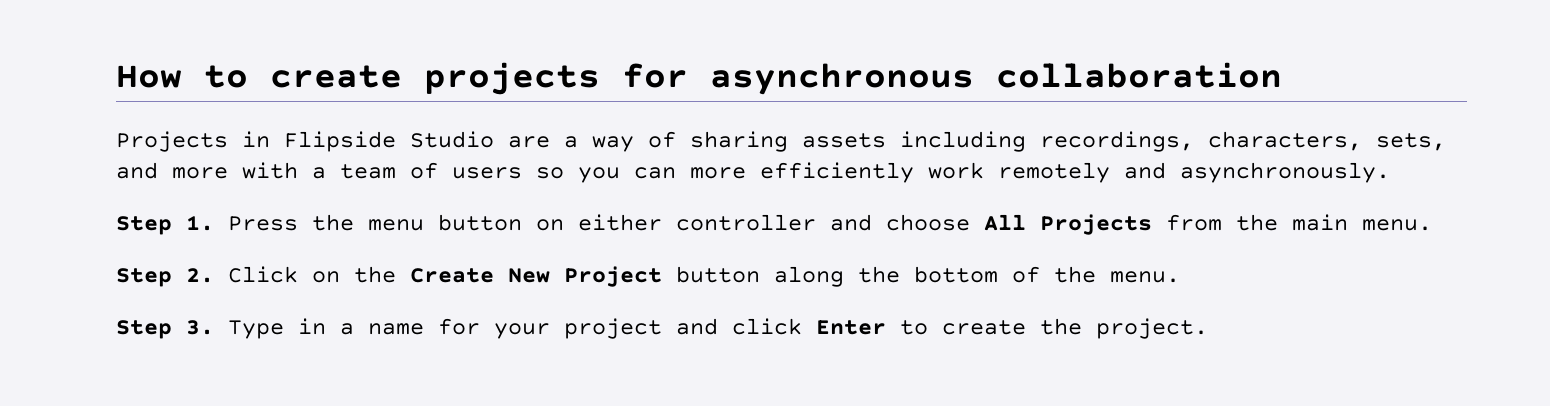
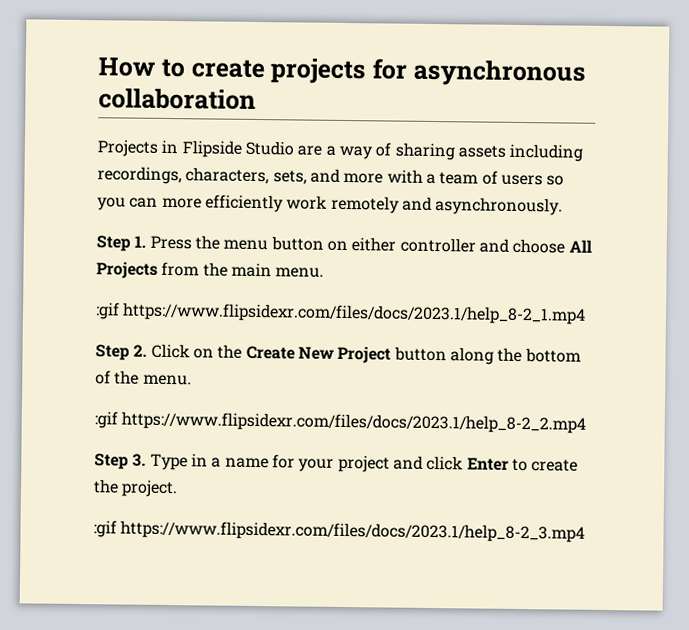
+ :gif https://www.flipsidexr.com/files/docs/2023.1/help_8-2_1.mp4
+ :gif https://www.flipsidexr.com/files/docs/2023.1/help_8-2_2.mp4
+ :gif https://www.flipsidexr.com/files/docs/2023.1/help_8-2_3.mp4

